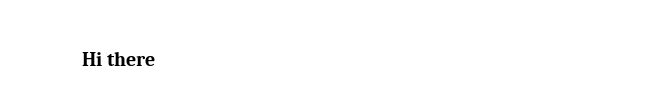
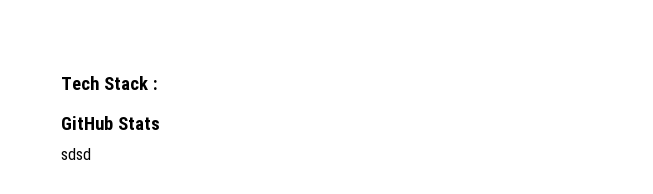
- Hi there
+ Tech Stack :
+ GitHub Stats
+ sdsd

